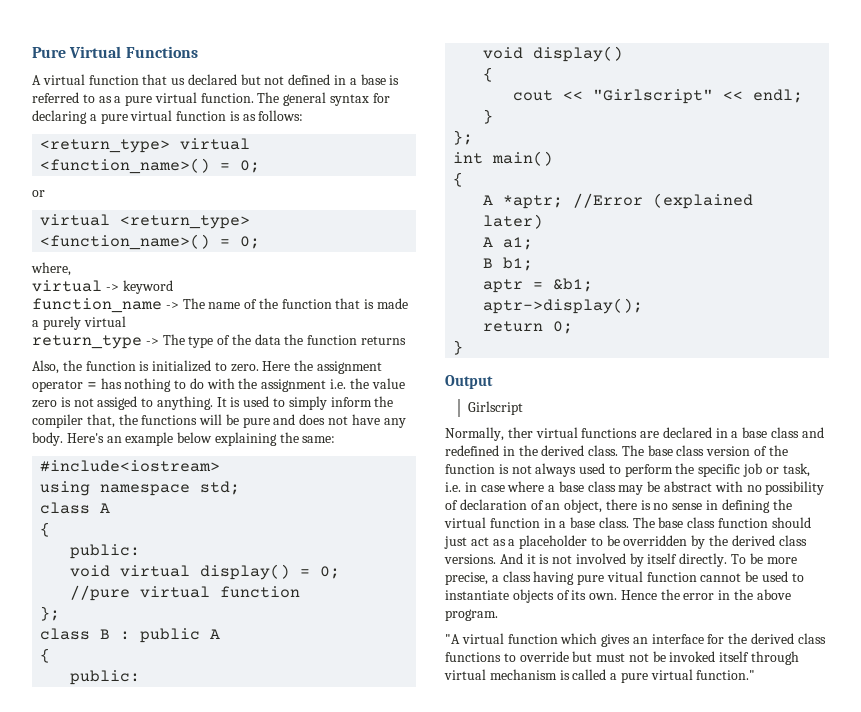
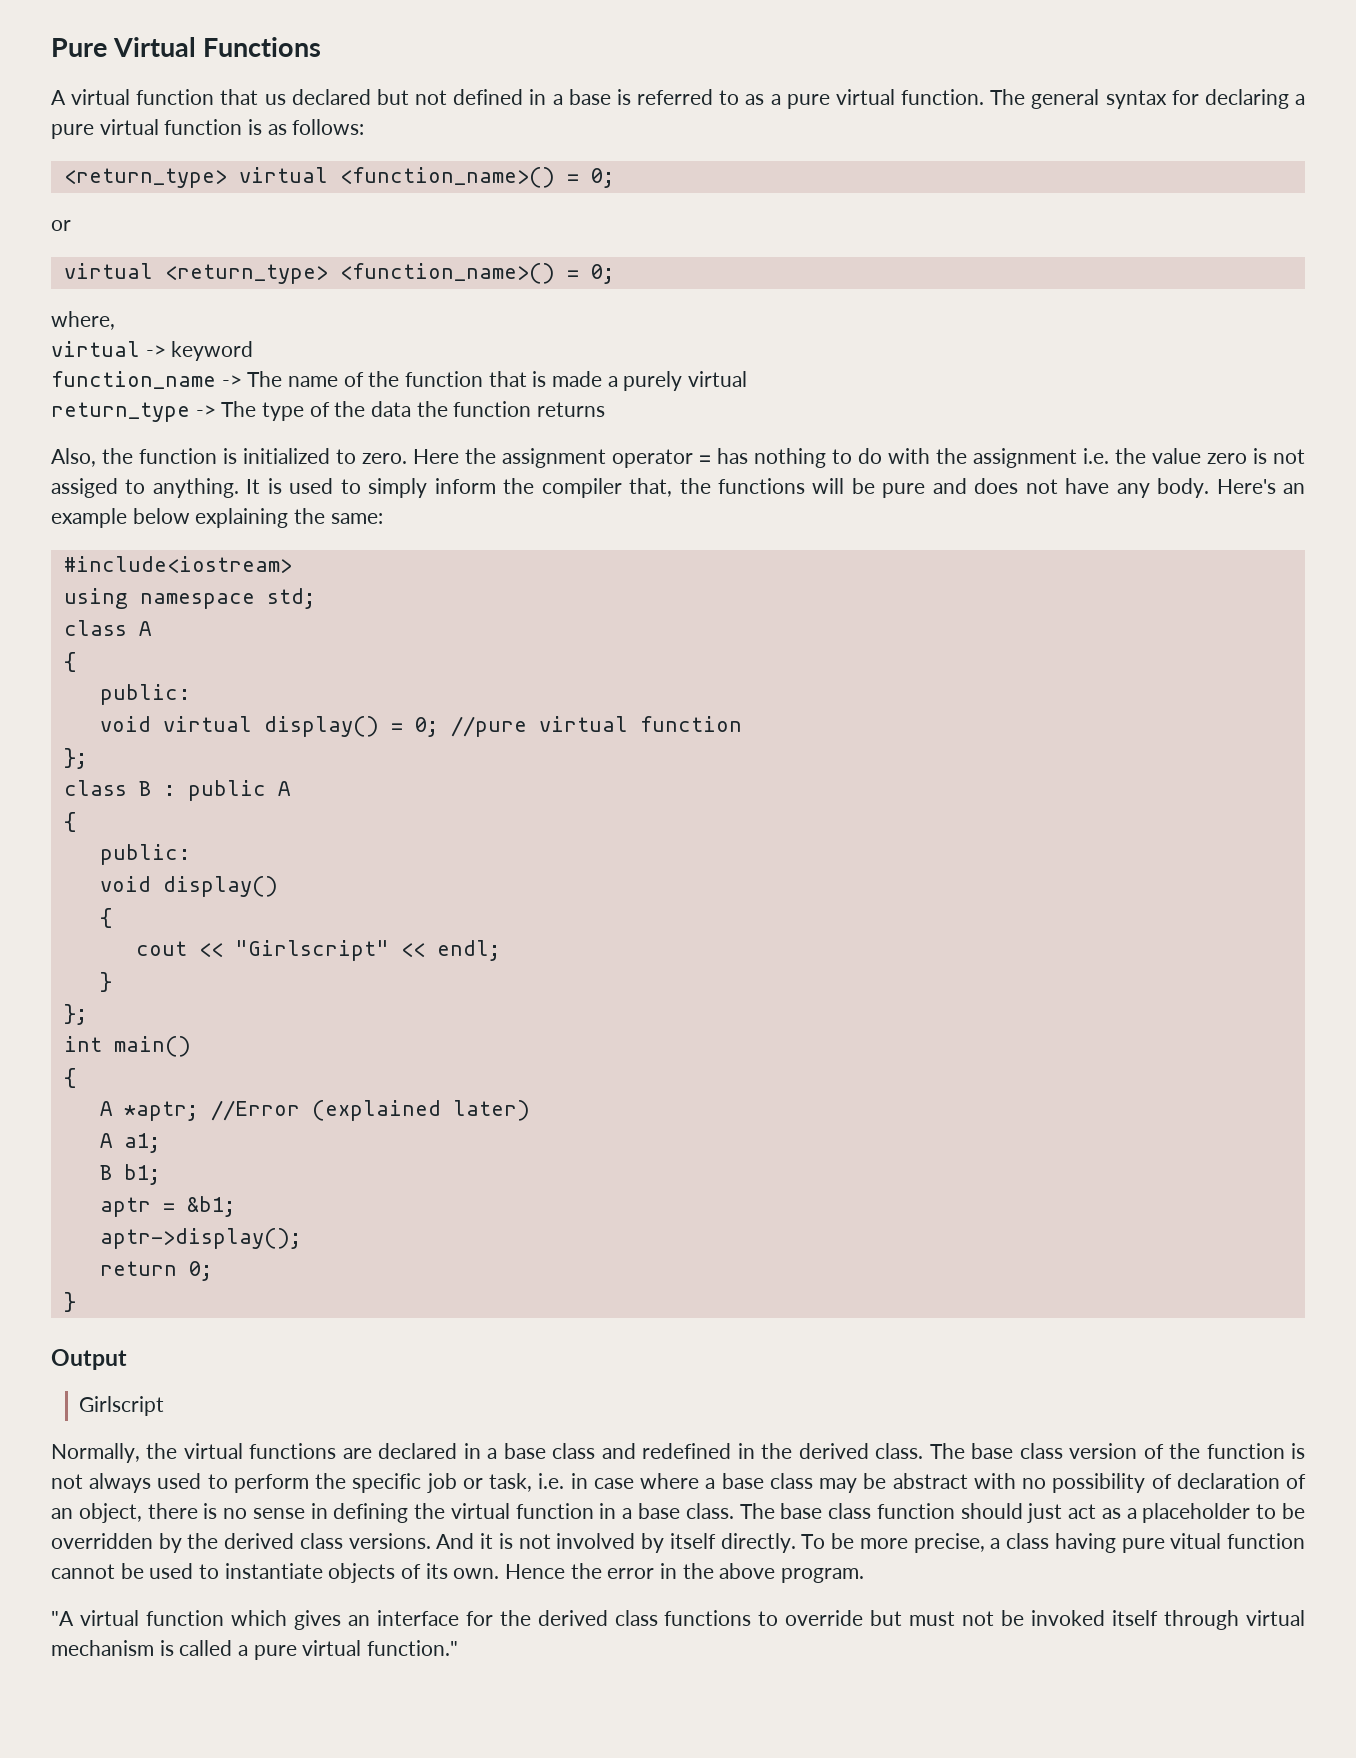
- Normally, ther virtual functions are declared in a base class and redefined in the derived class.
+ Normally, the virtual functions are declared in a base class and redefined in the derived class.

